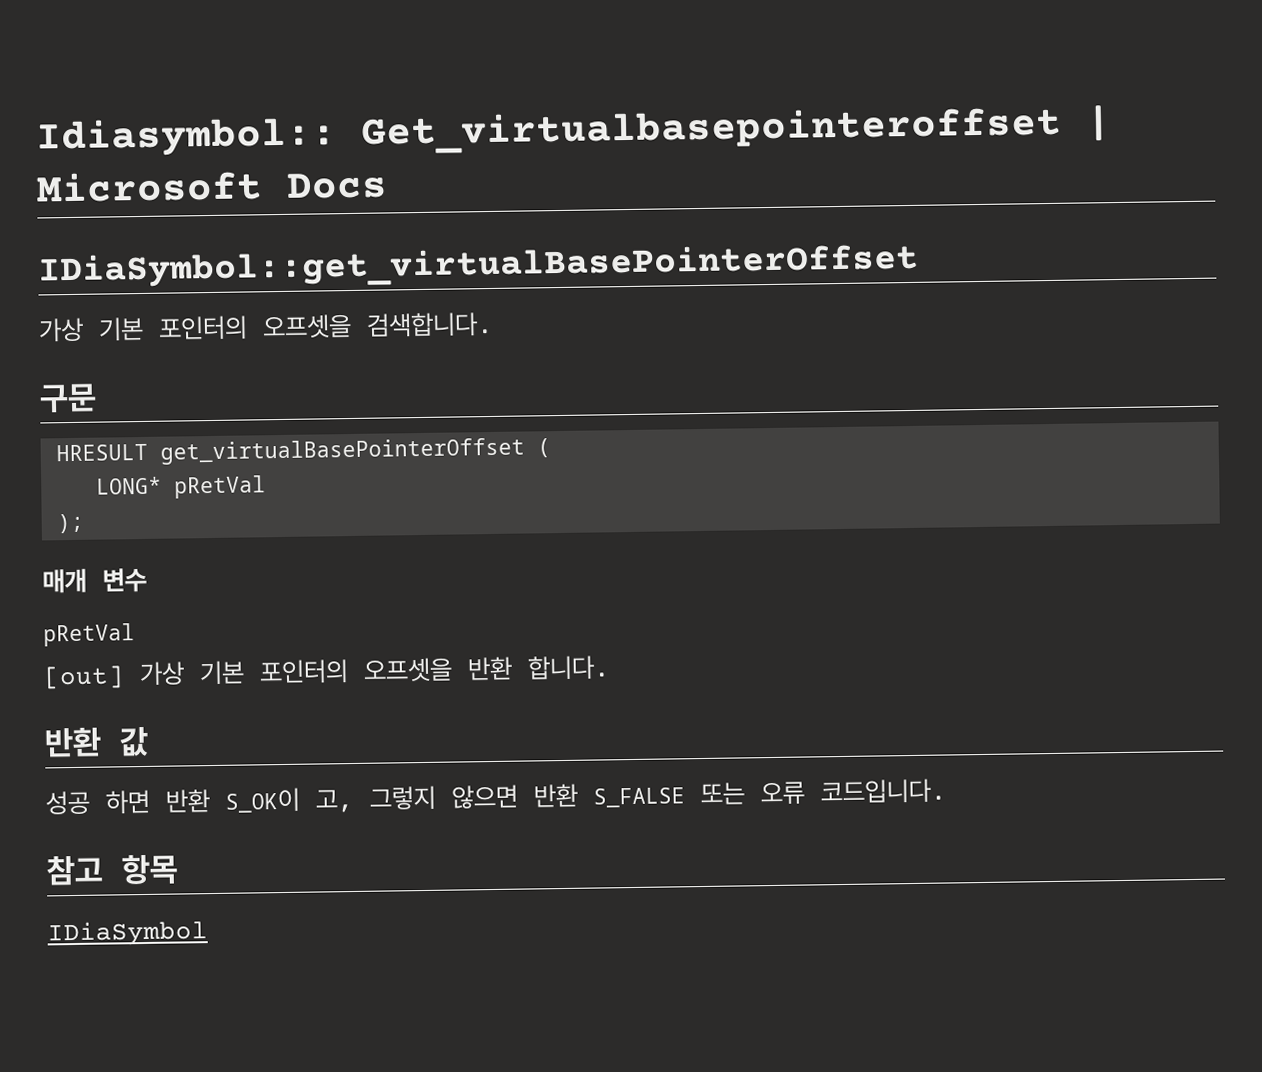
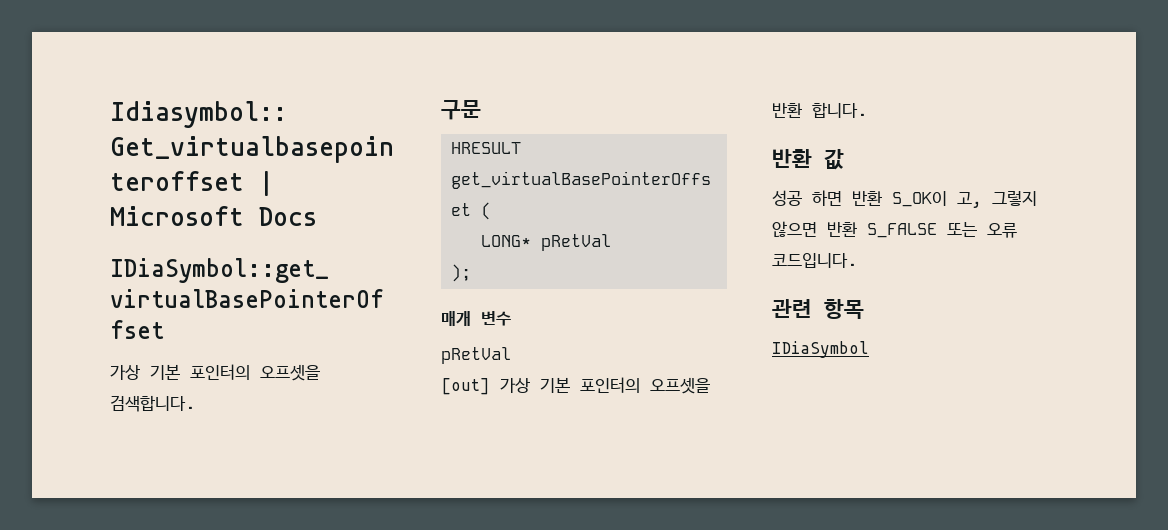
- 참고 항목
+ 관련 항목

